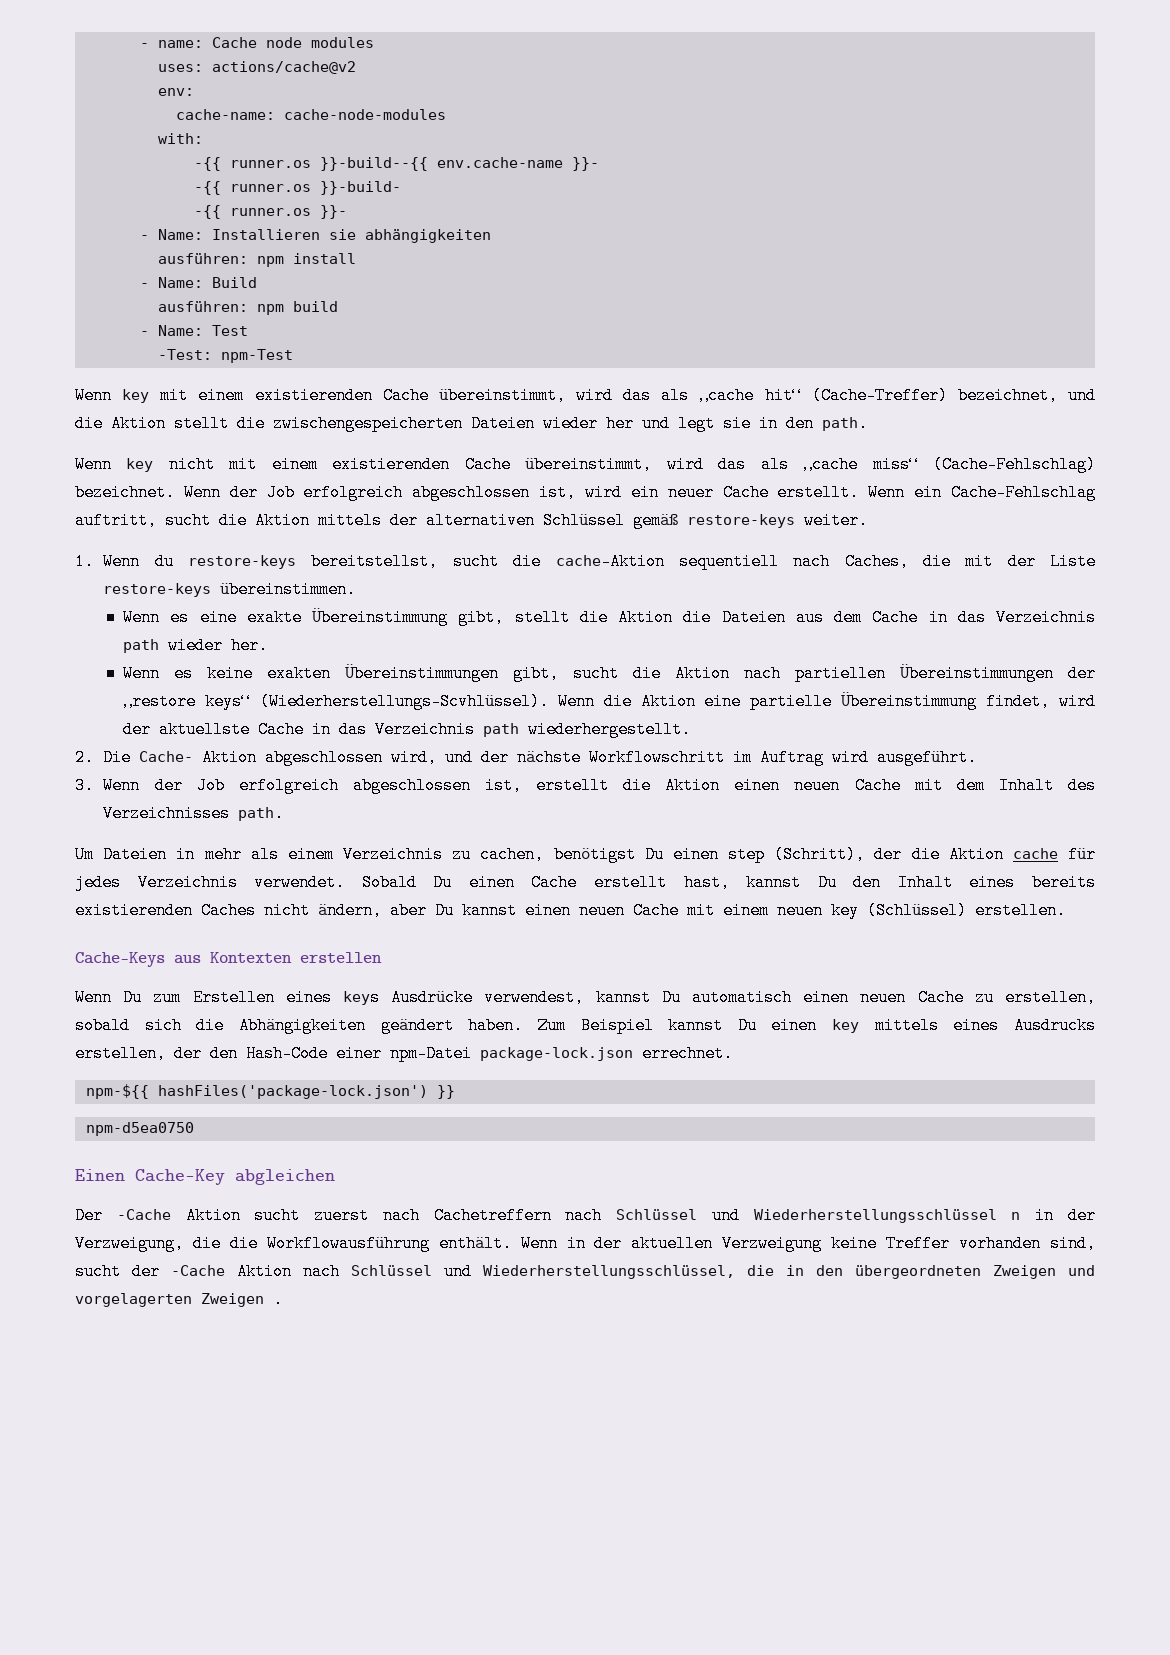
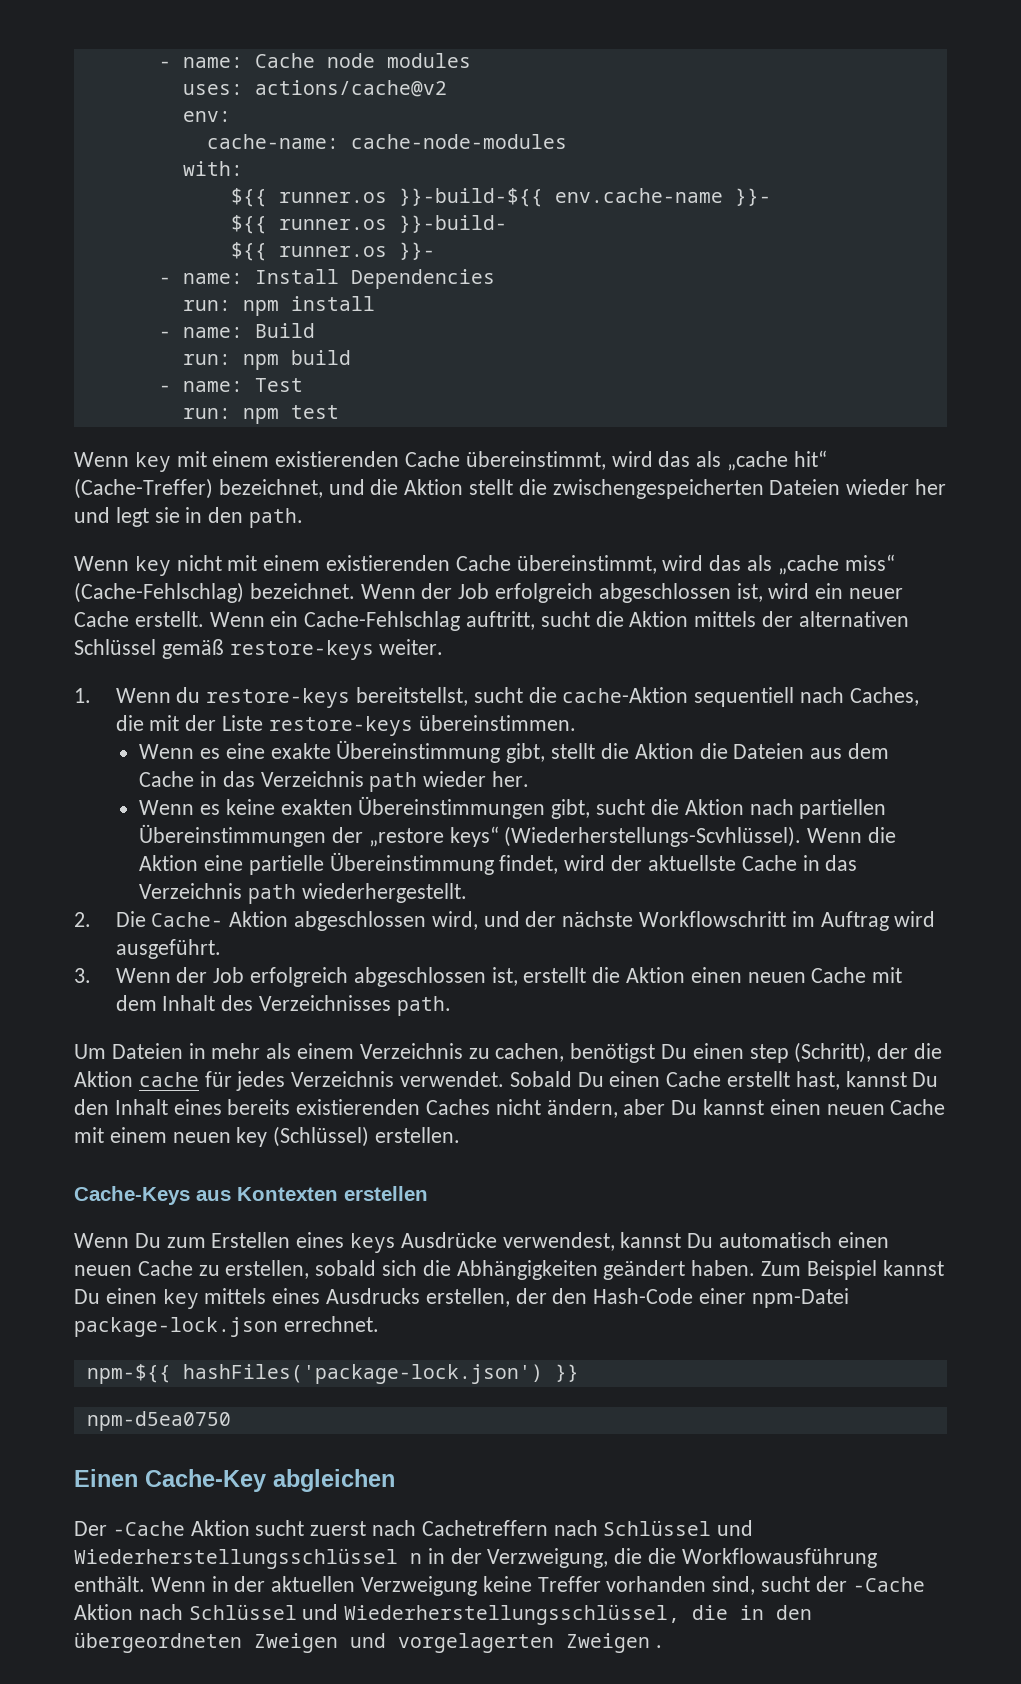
- -{{ runner.os }}-build--{{ env.cache-name }}-
+ ${{ runner.os }}-build-${{ env.cache-name }}-
- -{{ runner.os }}-build-
+ ${{ runner.os }}-build-
- -{{ runner.os }}-
+ ${{ runner.os }}-
- - Name: Installieren sie abhängigkeiten
- ausführen: npm install
+ - name: Install Dependencies
+ run: npm install
- - Name: Build
+ - name: Build
- ausführen: npm build
+ run: npm build
- - Name: Test
+ - name: Test
- -Test: npm-Test
+ run: npm test

